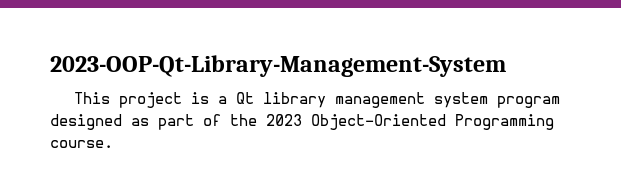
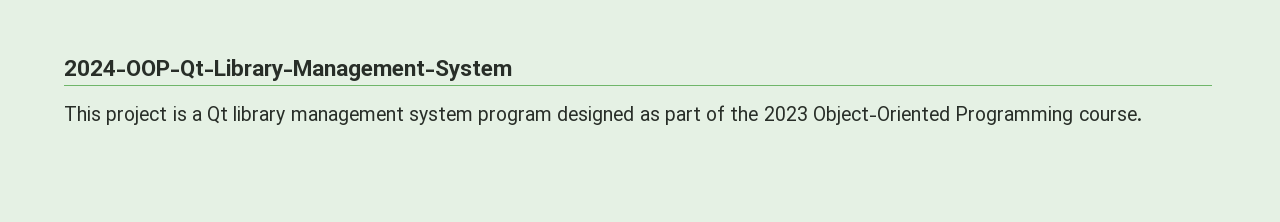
- 2023-OOP-Qt-Library-Management-System
+ 2024-OOP-Qt-Library-Management-System

